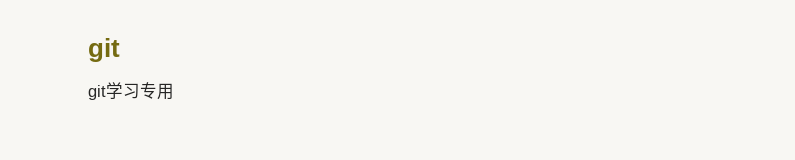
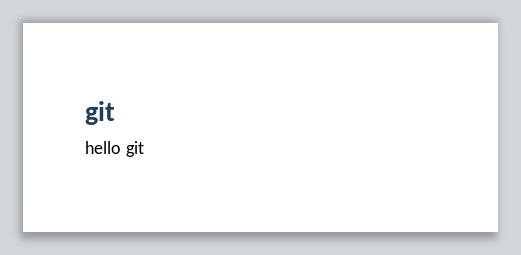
- git学习专用
+ hello git

